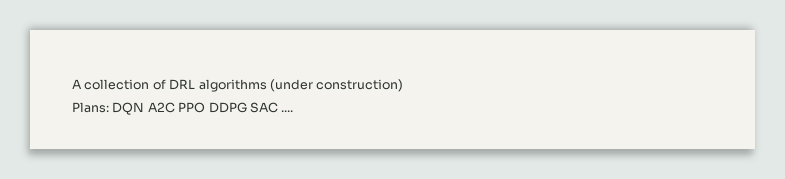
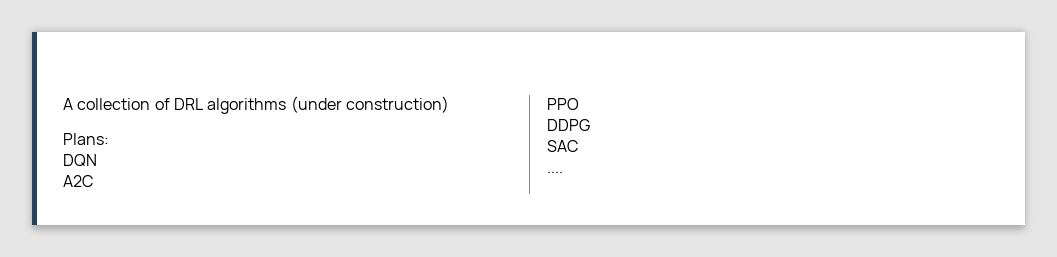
- Plans: DQN A2C PPO DDPG SAC ....
+ Plans:
+ DQN
+ A2C
+ PPO
+ DDPG
+ SAC
+ ....

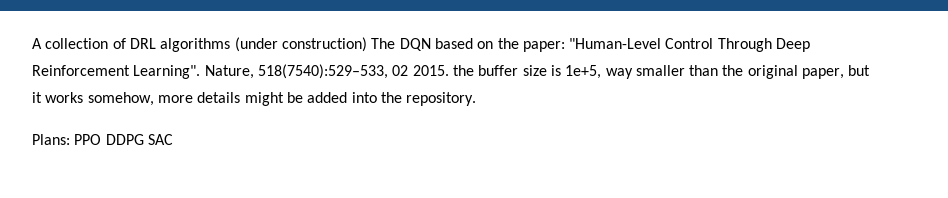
- A collection of DRL algorithms (under construction)
+ A collection of DRL algorithms (under construction) The DQN based on the paper: "Human-Level Control Through Deep Reinforcement Learning". Nature, 518(7540):529–533, 02 2015. the buffer size is 1e+5, way smaller than the original paper, but it works somehow, more details might be added into the repository.
- Plans:
- DQN
- A2C
- PPO
- DDPG
- SAC
+ Plans: PPO DDPG SAC
- ....

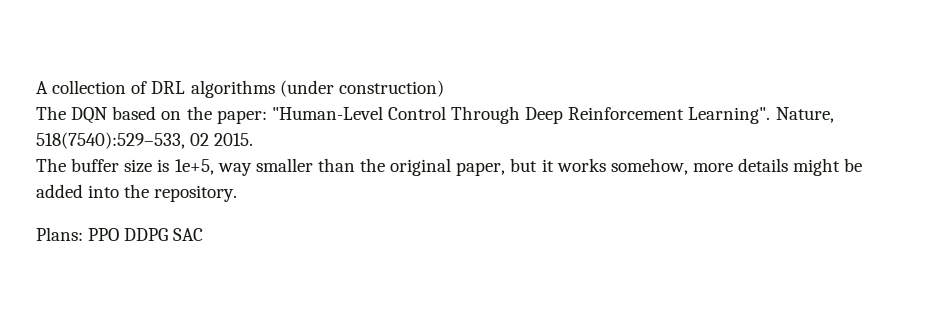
- A collection of DRL algorithms (under construction) The DQN based on the paper: "Human-Level Control Through Deep Reinforcement Learning".
+ A collection of DRL algorithms (under construction)
+ The DQN based on the paper: "Human-Level Control Through Deep Reinforcement Learning".
- Nature, 518(7540):529–533, 02 2015. the buffer size is 1e+5, way smaller than the original paper, but it works somehow, more details might be added into the repository.
+ Nature, 518(7540):529–533, 02 2015.
+ The buffer size is 1e+5, way smaller than the original paper, but it works somehow, more details might be added into the repository.

